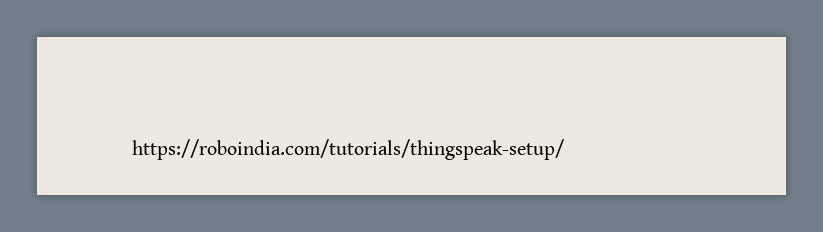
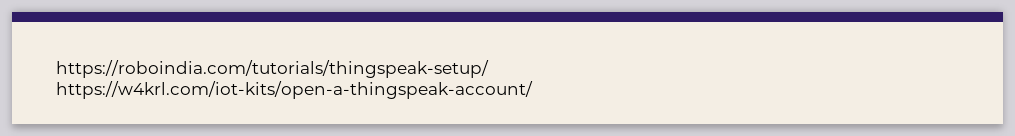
- https://roboindia.com/tutorials/thingspeak-setup/
+ https://roboindia.com/tutorials/thingspeak-setup/ https://w4krl.com/iot-kits/open-a-thingspeak-account/

